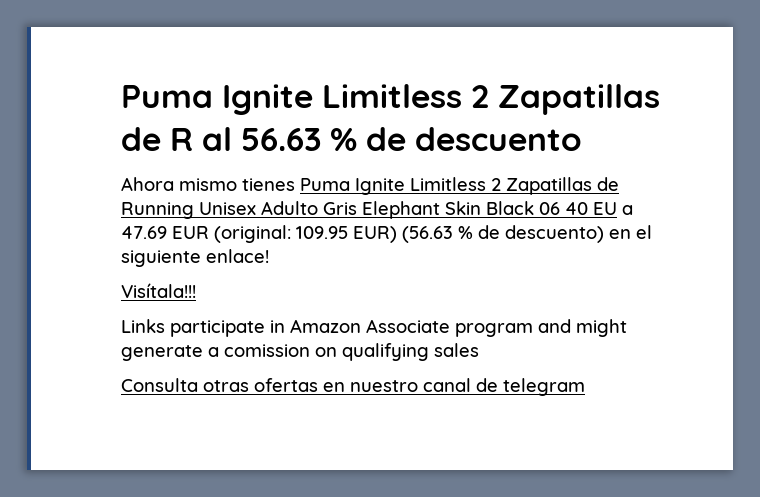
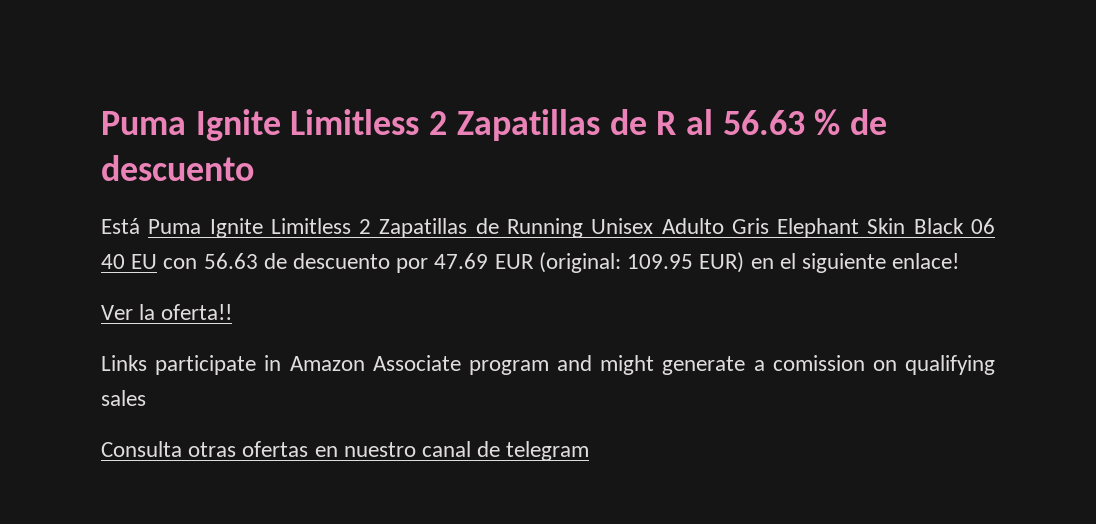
- Ahora mismo tienes Puma Ignite Limitless 2 Zapatillas de Running Unisex Adulto Gris Elephant Skin Black 06 40 EU a 47.69 EUR (original: 109.95 EUR) (56.63 % de descuento) en el siguiente enlace!
+ Está Puma Ignite Limitless 2 Zapatillas de Running Unisex Adulto Gris Elephant Skin Black 06 40 EU con 56.63 de descuento por 47.69 EUR (original: 109.95 EUR) en el siguiente enlace!
- Visítala!!!
+ Ver la oferta!!

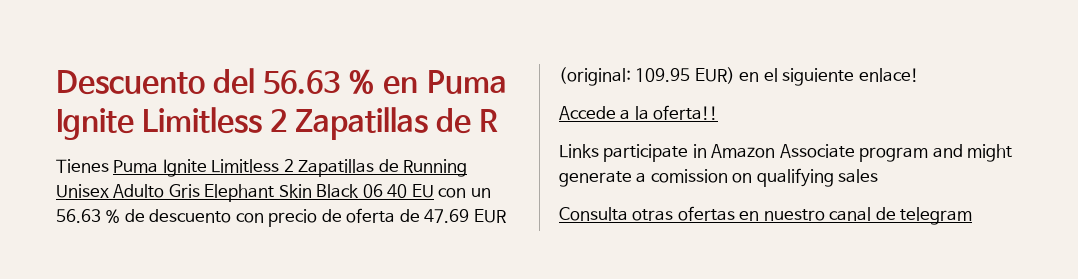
- Puma Ignite Limitless 2 Zapatillas de R al 56.63 % de descuento
- Está Puma Ignite Limitless 2 Zapatillas de Running Unisex Adulto Gris Elephant Skin Black 06 40 EU con 56.63 de descuento por 47.69 EUR (original: 109.95 EUR) en el siguiente enlace!
+ Descuento del 56.63 % en Puma Ignite Limitless 2 Zapatillas de R
+ Tienes Puma Ignite Limitless 2 Zapatillas de Running Unisex Adulto Gris Elephant Skin Black 06 40 EU con un 56.63 % de descuento con precio de oferta de 47.69 EUR (original: 109.95 EUR) en el siguiente enlace!
- Ver la oferta!!
+ Accede a la oferta!!

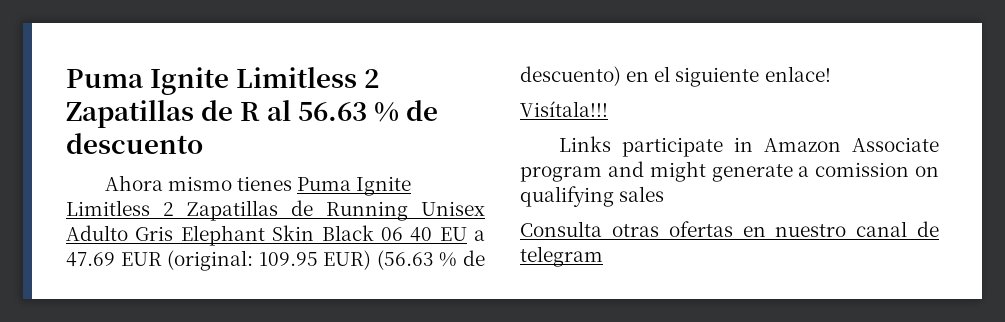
- Descuento del 56.63 % en Puma Ignite Limitless 2 Zapatillas de R
- Tienes Puma Ignite Limitless 2 Zapatillas de Running Unisex Adulto Gris Elephant Skin Black 06 40 EU con un 56.63 % de descuento con precio de oferta de 47.69 EUR (original: 109.95 EUR) en el siguiente enlace!
+ Puma Ignite Limitless 2 Zapatillas de R al 56.63 % de descuento
+ Ahora mismo tienes Puma Ignite Limitless 2 Zapatillas de Running Unisex Adulto Gris Elephant Skin Black 06 40 EU a 47.69 EUR (original: 109.95 EUR) (56.63 % de descuento) en el siguiente enlace!
- Accede a la oferta!!
+ Visítala!!!

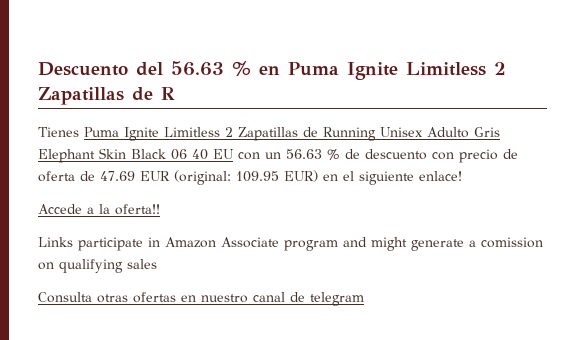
- Puma Ignite Limitless 2 Zapatillas de R al 56.63 % de descuento
- Ahora mismo tienes Puma Ignite Limitless 2 Zapatillas de Running Unisex Adulto Gris Elephant Skin Black 06 40 EU a 47.69 EUR (original: 109.95 EUR) (56.63 % de descuento) en el siguiente enlace!
+ Descuento del 56.63 % en Puma Ignite Limitless 2 Zapatillas de R
+ Tienes Puma Ignite Limitless 2 Zapatillas de Running Unisex Adulto Gris Elephant Skin Black 06 40 EU con un 56.63 % de descuento con precio de oferta de 47.69 EUR (original: 109.95 EUR) en el siguiente enlace!
- Visítala!!!
+ Accede a la oferta!!

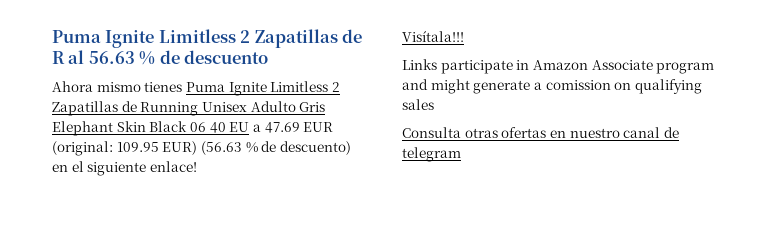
- Descuento del 56.63 % en Puma Ignite Limitless 2 Zapatillas de R
- Tienes Puma Ignite Limitless 2 Zapatillas de Running Unisex Adulto Gris Elephant Skin Black 06 40 EU con un 56.63 % de descuento con precio de oferta de 47.69 EUR (original: 109.95 EUR) en el siguiente enlace!
+ Puma Ignite Limitless 2 Zapatillas de R al 56.63 % de descuento
+ Ahora mismo tienes Puma Ignite Limitless 2 Zapatillas de Running Unisex Adulto Gris Elephant Skin Black 06 40 EU a 47.69 EUR (original: 109.95 EUR) (56.63 % de descuento) en el siguiente enlace!
- Accede a la oferta!!
+ Visítala!!!

